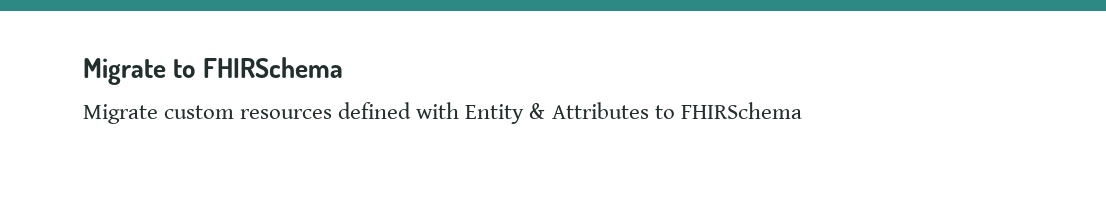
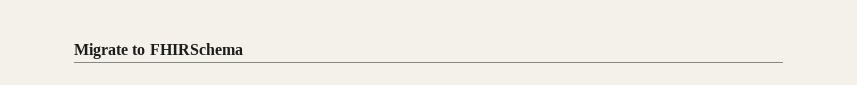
- Migrate custom resources defined with Entity & Attributes to FHIRSchema

